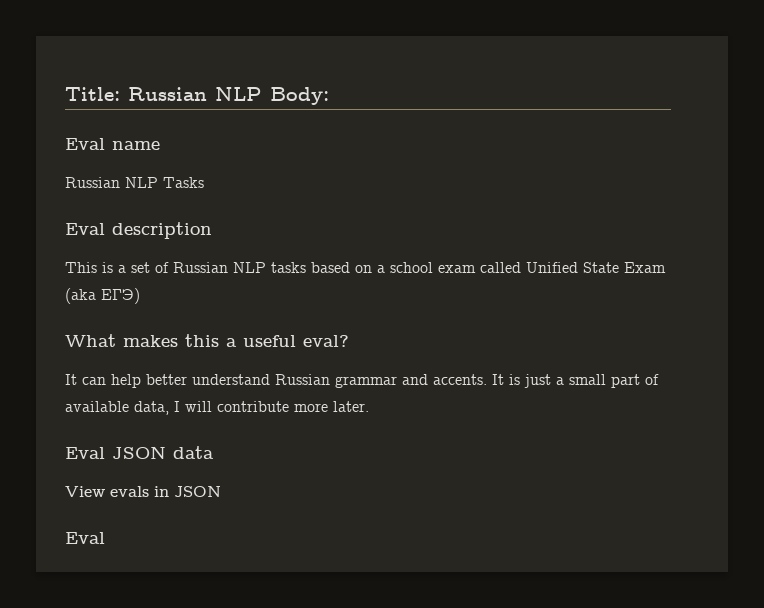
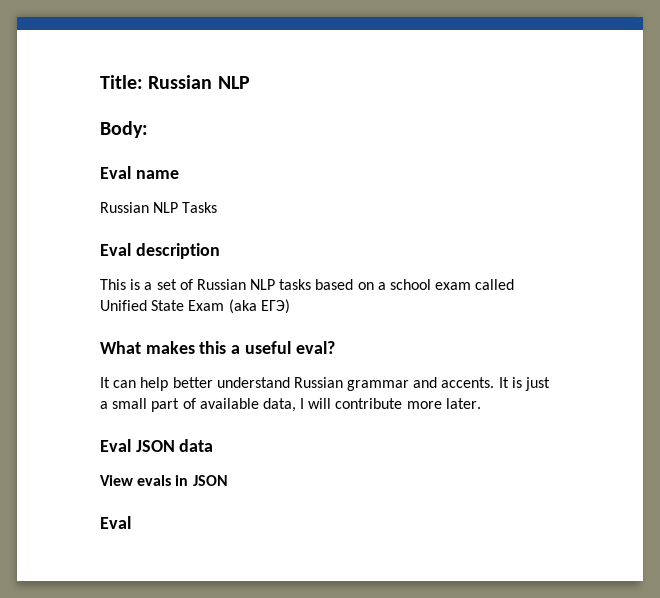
- Title: Russian NLP Body:
+ Title: Russian NLP
+ Body:

